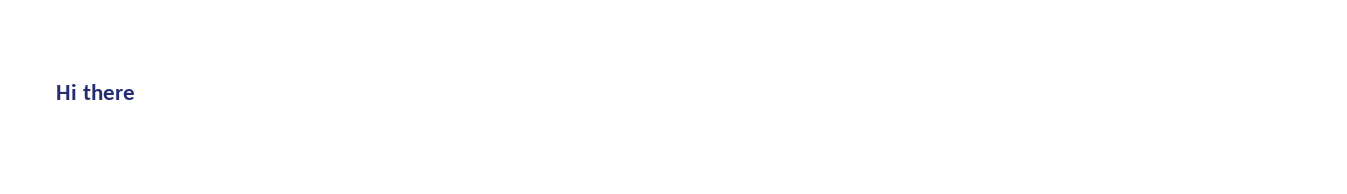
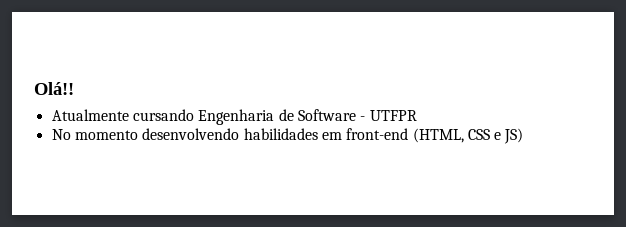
- Hi there
+ Olá!!
+ Atualmente cursando Engenharia de Software - UTFPR
+ No momento desenvolvendo habilidades em front-end (HTML, CSS e JS)

